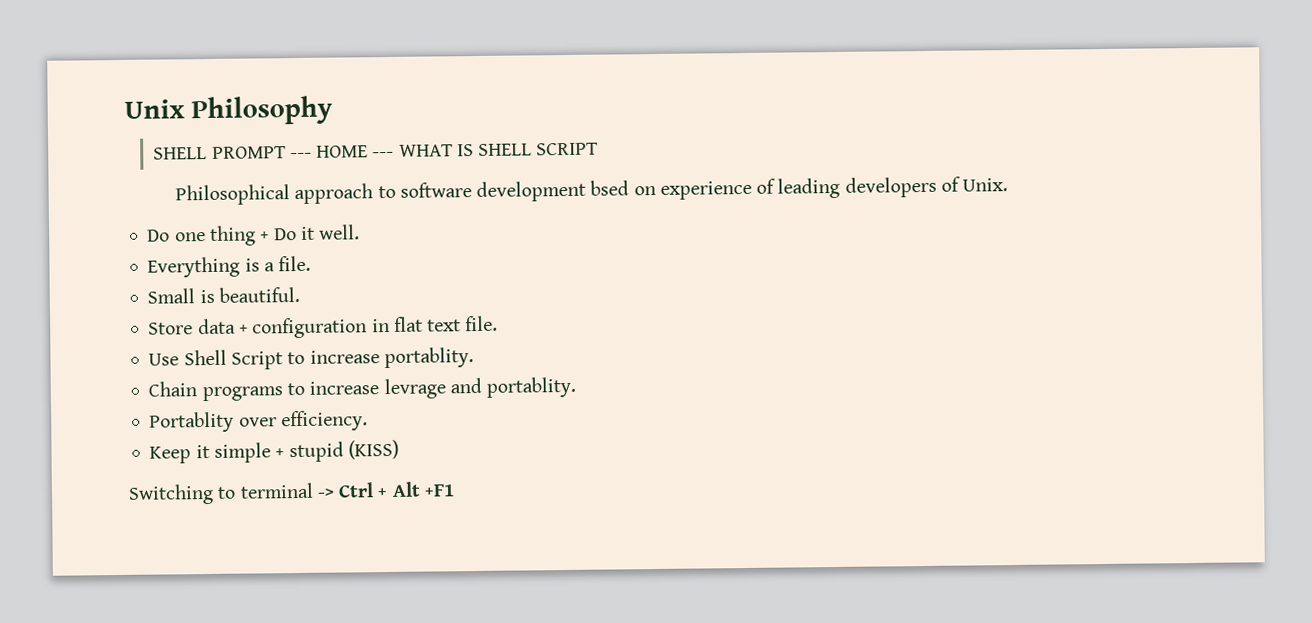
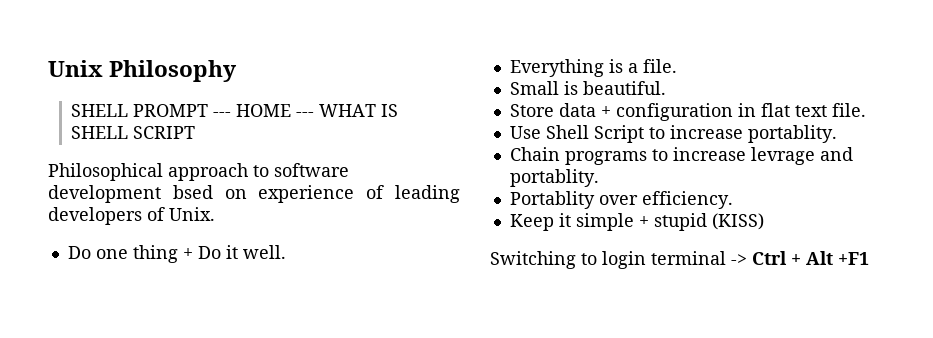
- Switching to terminal -> Ctrl + Alt +F1
+ Switching to login terminal -> Ctrl + Alt +F1

